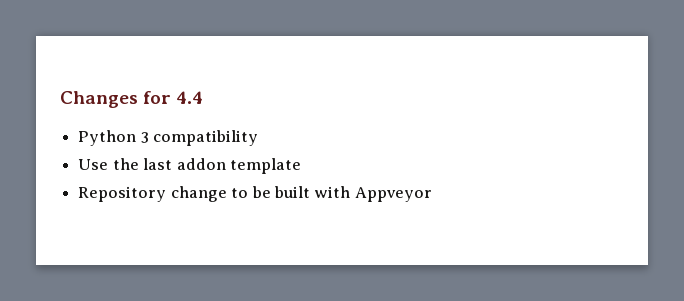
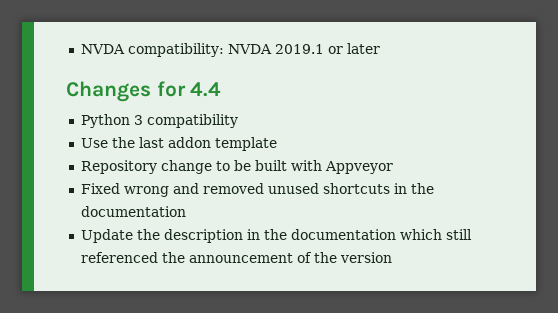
+ NVDA compatibility: NVDA 2019.1 or later
+ Fixed wrong and removed unused shortcuts in the documentation
+ Update the description in the documentation which still referenced the announcement of the version

